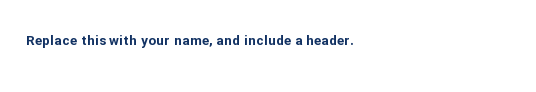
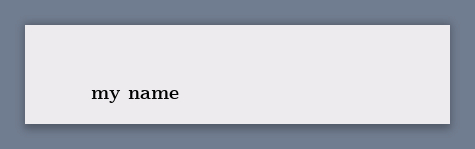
- Replace this with your name, and include a header.
+ my name

